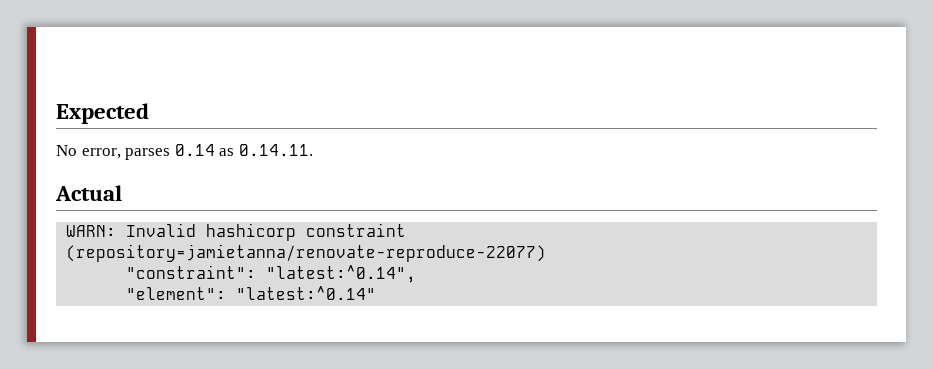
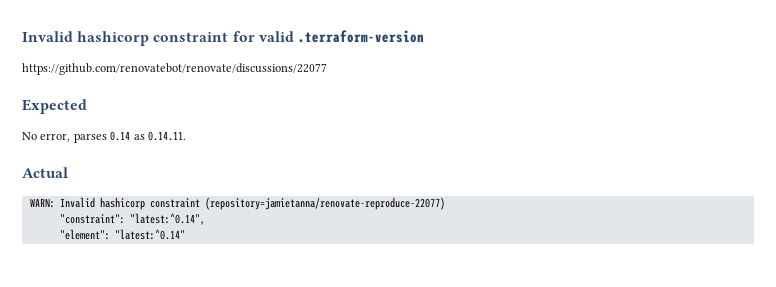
+ Invalid hashicorp constraint for valid .terraform-version
+ https://github.com/renovatebot/renovate/discussions/22077

